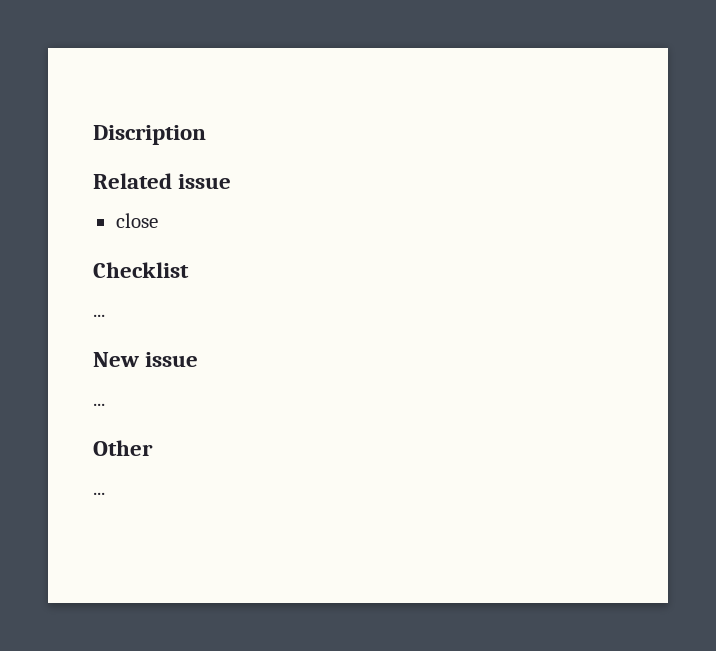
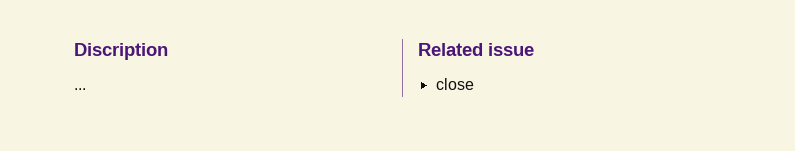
+ ...
- Checklist
- ...
- New issue
- ...
- Other
- ...

